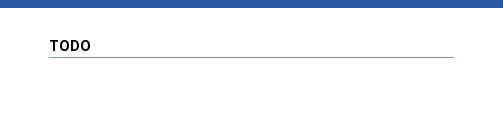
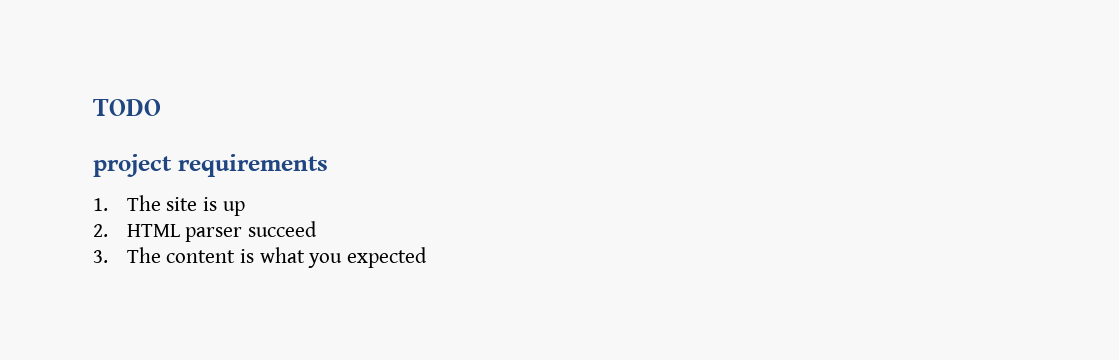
+ project requirements
+ 1. The site is up
+ 2. HTML parser succeed
+ 3. The content is what you expected

